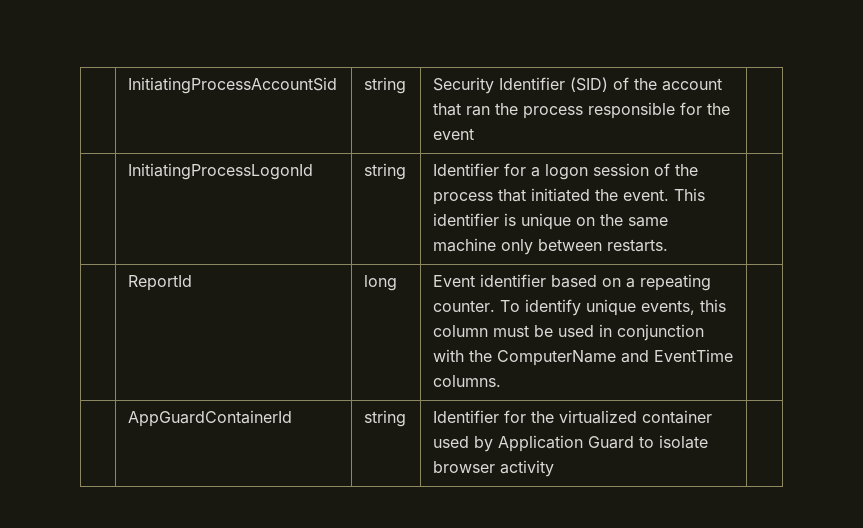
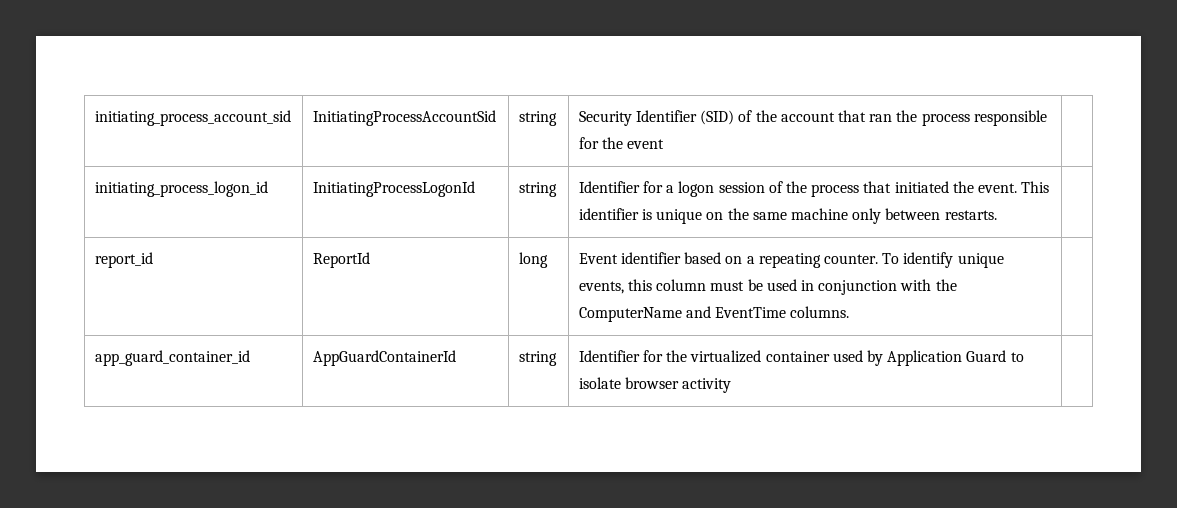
- | InitiatingProcessAccountSid | string | Security Identifier (SID) of the account that ran the process responsible for the event |
+ initiating_process_account_sid | InitiatingProcessAccountSid | string | Security Identifier (SID) of the account that ran the process responsible for the event |
- | InitiatingProcessLogonId | string | Identifier for a logon session of the process that initiated the event. This identifier is unique on the same machine only between restarts. |
+ initiating_process_logon_id | InitiatingProcessLogonId | string | Identifier for a logon session of the process that initiated the event. This identifier is unique on the same machine only between restarts. |
- | ReportId | long | Event identifier based on a repeating counter. To identify unique events, this column must be used in conjunction with the ComputerName and EventTime columns. |
+ report_id | ReportId | long | Event identifier based on a repeating counter. To identify unique events, this column must be used in conjunction with the ComputerName and EventTime columns. |
- | AppGuardContainerId | string | Identifier for the virtualized container used by Application Guard to isolate browser activity |
+ app_guard_container_id | AppGuardContainerId | string | Identifier for the virtualized container used by Application Guard to isolate browser activity |

